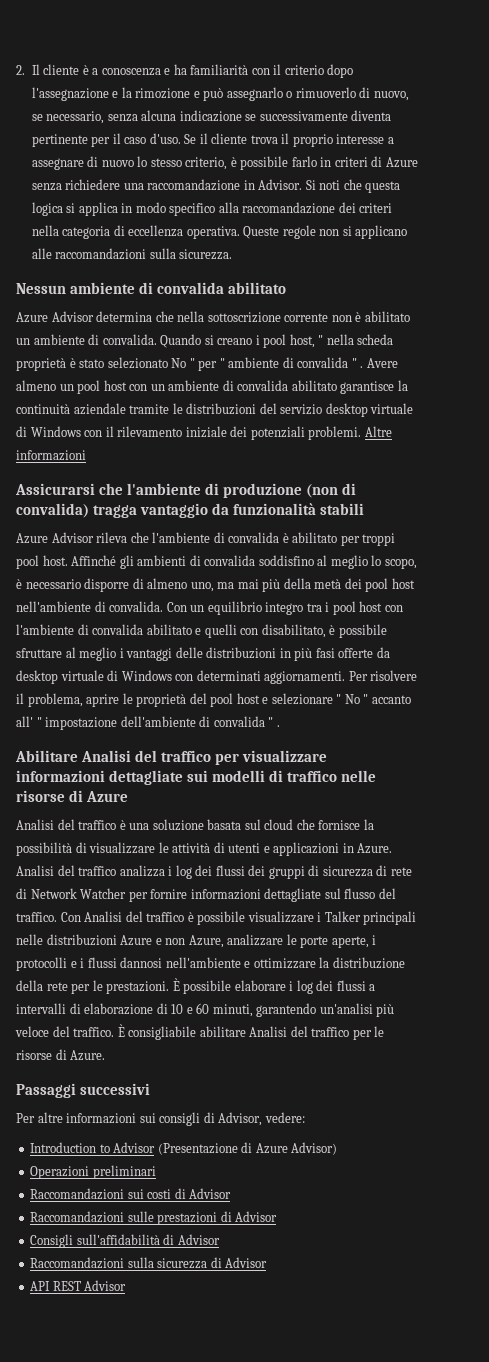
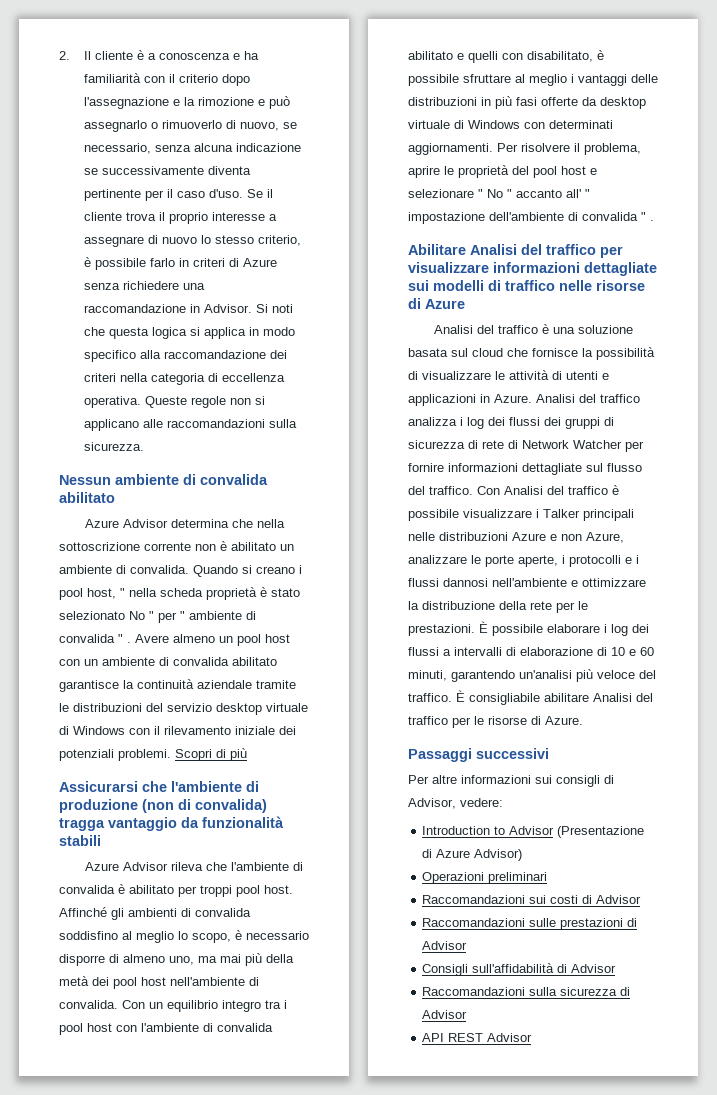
- Altre informazioni
+ Scopri di più

